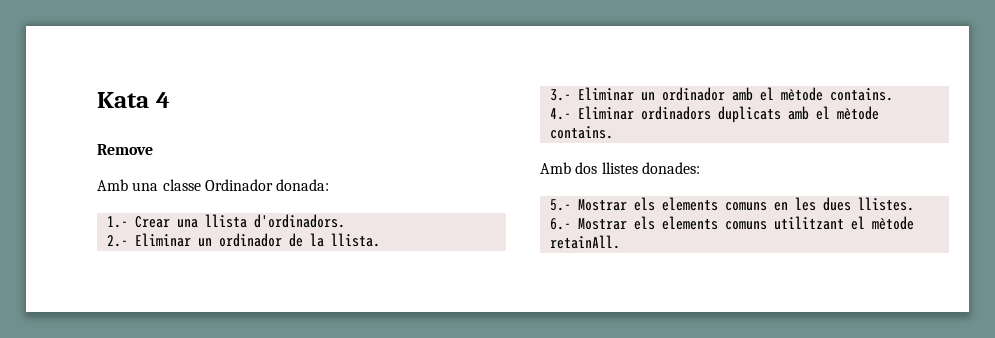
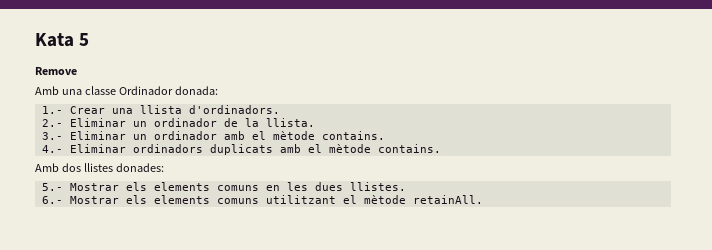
- Kata 4
+ Kata 5

